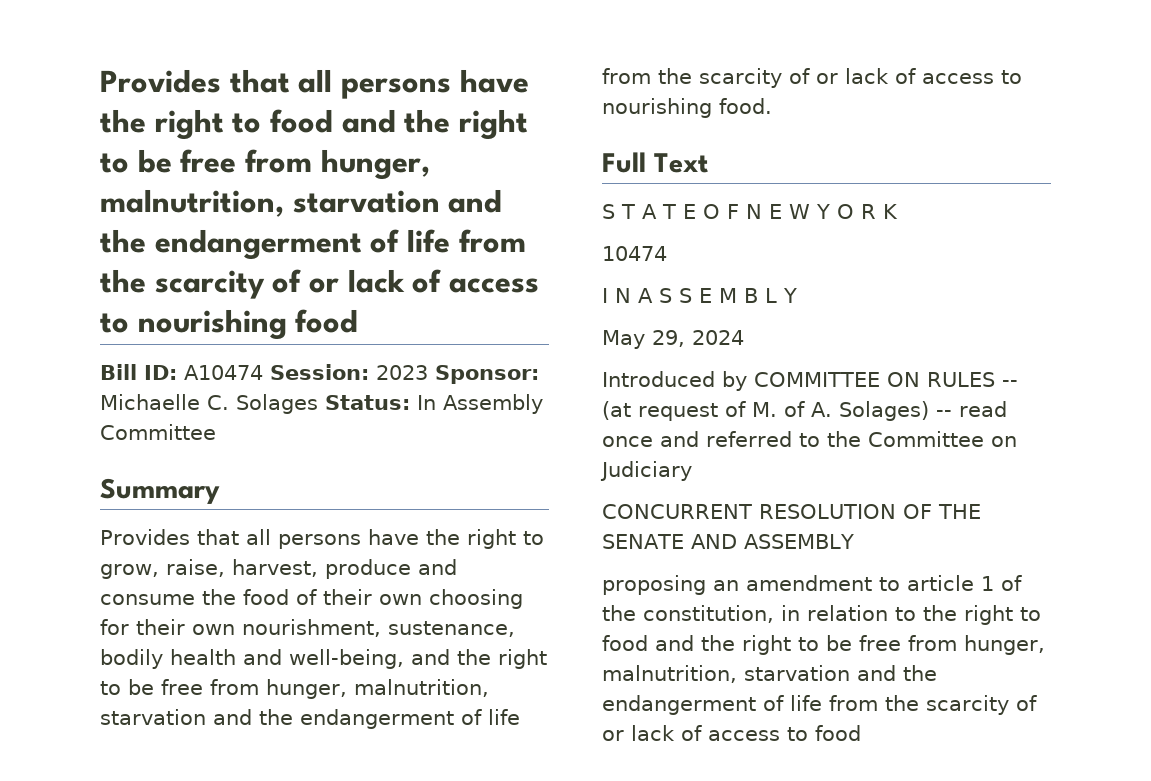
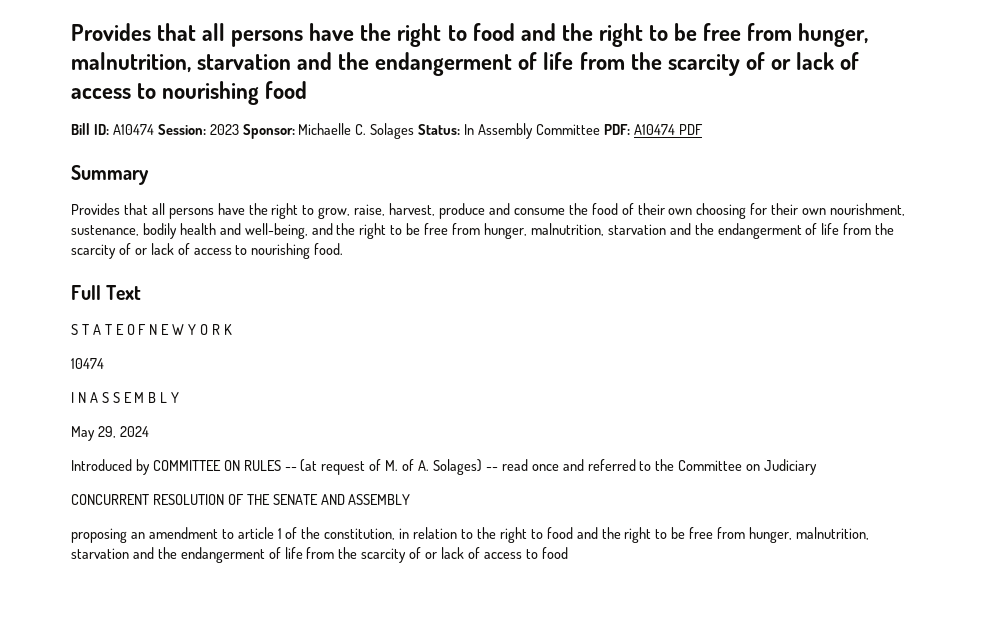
- Bill ID: A10474 Session: 2023 Sponsor: Michaelle C. Solages Status: In Assembly Committee
+ Bill ID: A10474 Session: 2023 Sponsor: Michaelle C. Solages Status: In Assembly Committee PDF: A10474 PDF

